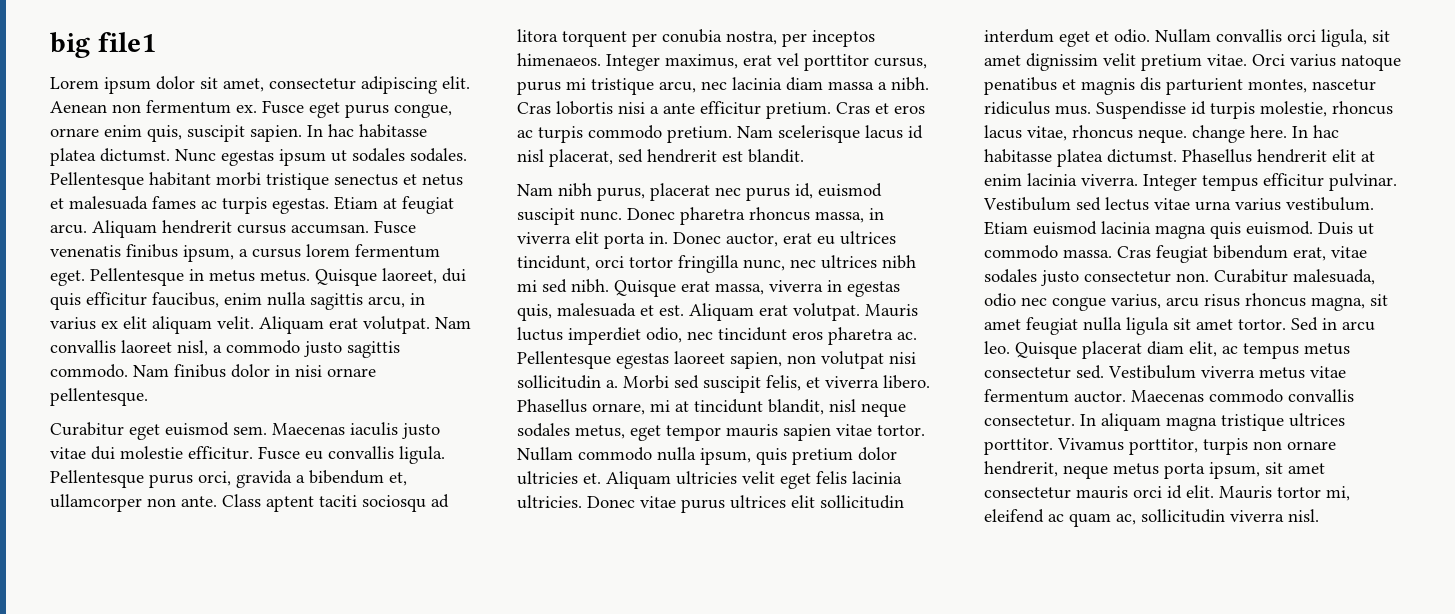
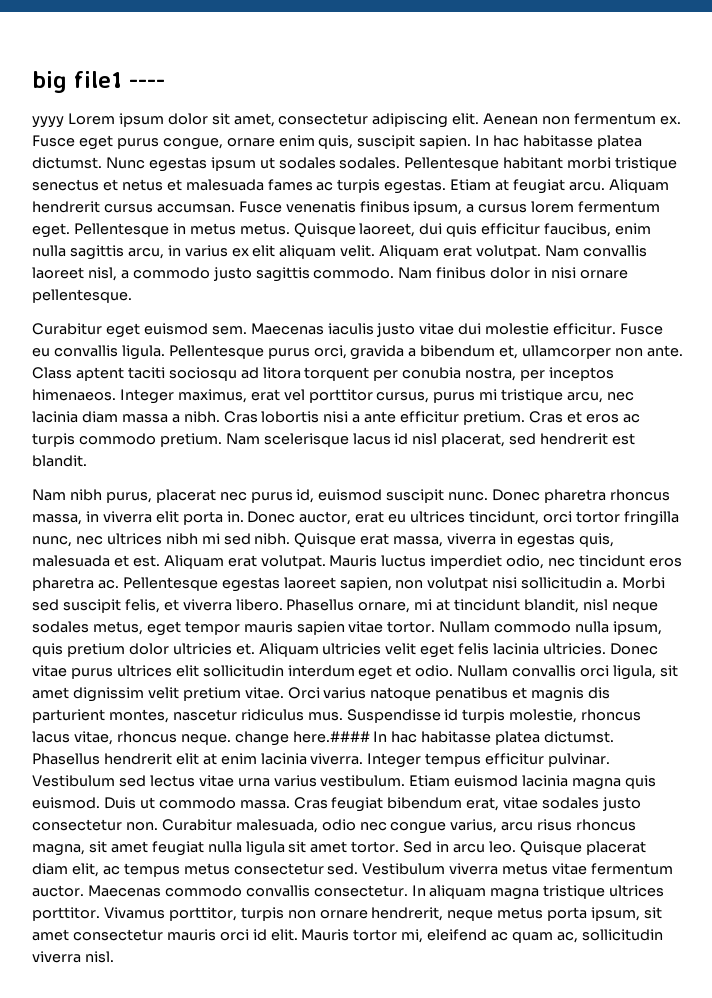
- big file1
- Lorem ipsum dolor sit amet, consectetur adipiscing elit.
+ big file1 ----
+ yyyy Lorem ipsum dolor sit amet, consectetur adipiscing elit.
- Suspendisse id turpis molestie, rhoncus lacus vitae, rhoncus neque. change here. In hac habitasse platea dictumst.
+ Suspendisse id turpis molestie, rhoncus lacus vitae, rhoncus neque. change here.#### In hac habitasse platea dictumst.

